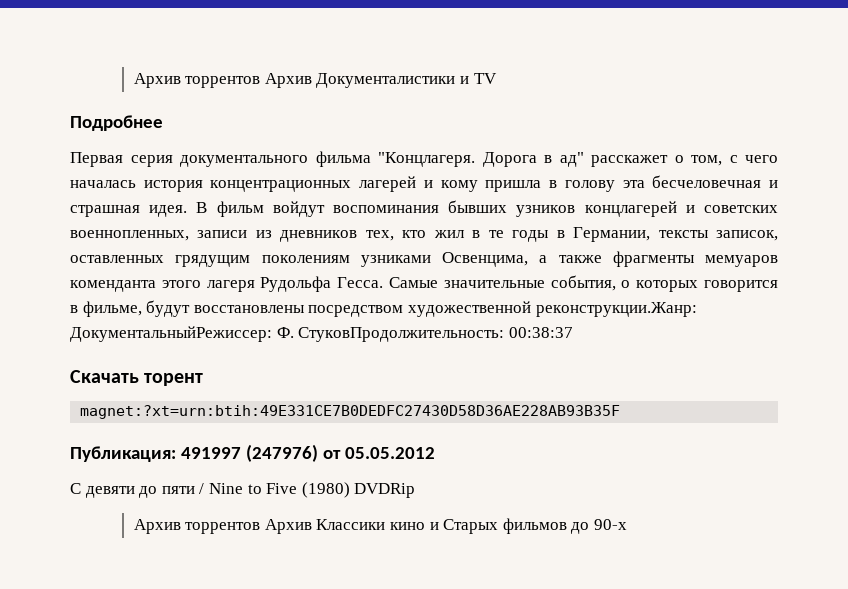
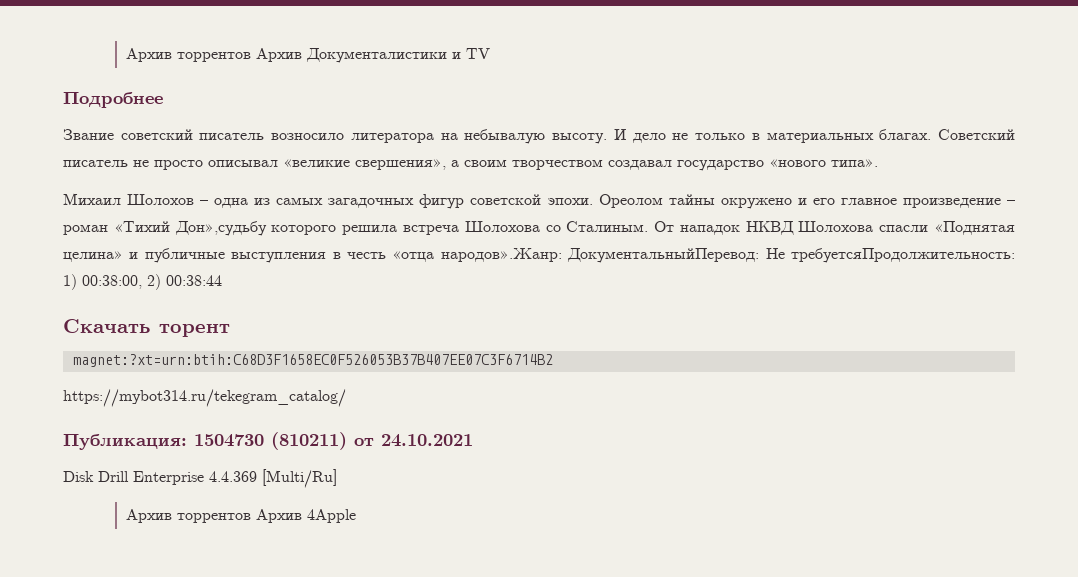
- Первая серия документального фильма "Концлагеря. Дорога в ад" расскажет о том, с чего началась история концентрационных лагерей и кому пришла в голову эта бесчеловечная и страшная идея. В фильм войдут воспоминания бывших узников концлагерей и советских военнопленных, записи из дневников тех, кто жил в те годы в Германии, тексты записок, оставленных грядущим поколениям узниками Освенцима, а также фрагменты мемуаров коменданта этого лагеря Рудольфа Гесса. Самые значительные события, о которых говорится в фильме, будут восстановлены посредством художественной реконструкции.Жанр: ДокументальныйРежиссер: Ф. СтуковПродолжительность: 00:38:37
+ Звание советский писатель возносило литератора на небывалую высоту. И дело не только в материальных благах. Советский писатель не просто описывал «великие свершения», а своим творчеством создавал государство «нового типа».
+ Михаил Шолохов – одна из самых загадочных фигур советской эпохи. Ореолом тайны окружено и его главное произведение – роман «Тихий Дон»,судьбу которого решила встреча Шолохова со Сталиным. От нападок НКВД Шолохова спасли «Поднятая целина» и публичные выступления в честь «отца народов».Жанр: ДокументальныйПеревод: Не требуетсяПродолжительность: 1) 00:38:00, 2) 00:38:44
- magnet:?xt=urn:btih:49E331CE7B0DEDFC27430D58D36AE228AB93B35F
+ magnet:?xt=urn:btih:C68D3F1658EC0F526053B37B407EE07C3F6714B2
+ https://mybot314.ru/tekegram_catalog/
- Публикация: 491997 (247976) от 05.05.2012
- С девяти до пяти / Nine to Five (1980) DVDRip
- Архив торрентов Архив Классики кино и Старых фильмов до 90-х
+ Публикация: 1504730 (810211) от 24.10.2021
+ Disk Drill Enterprise 4.4.369 [Multi/Ru]
+ Архив торрентов Архив 4Apple

